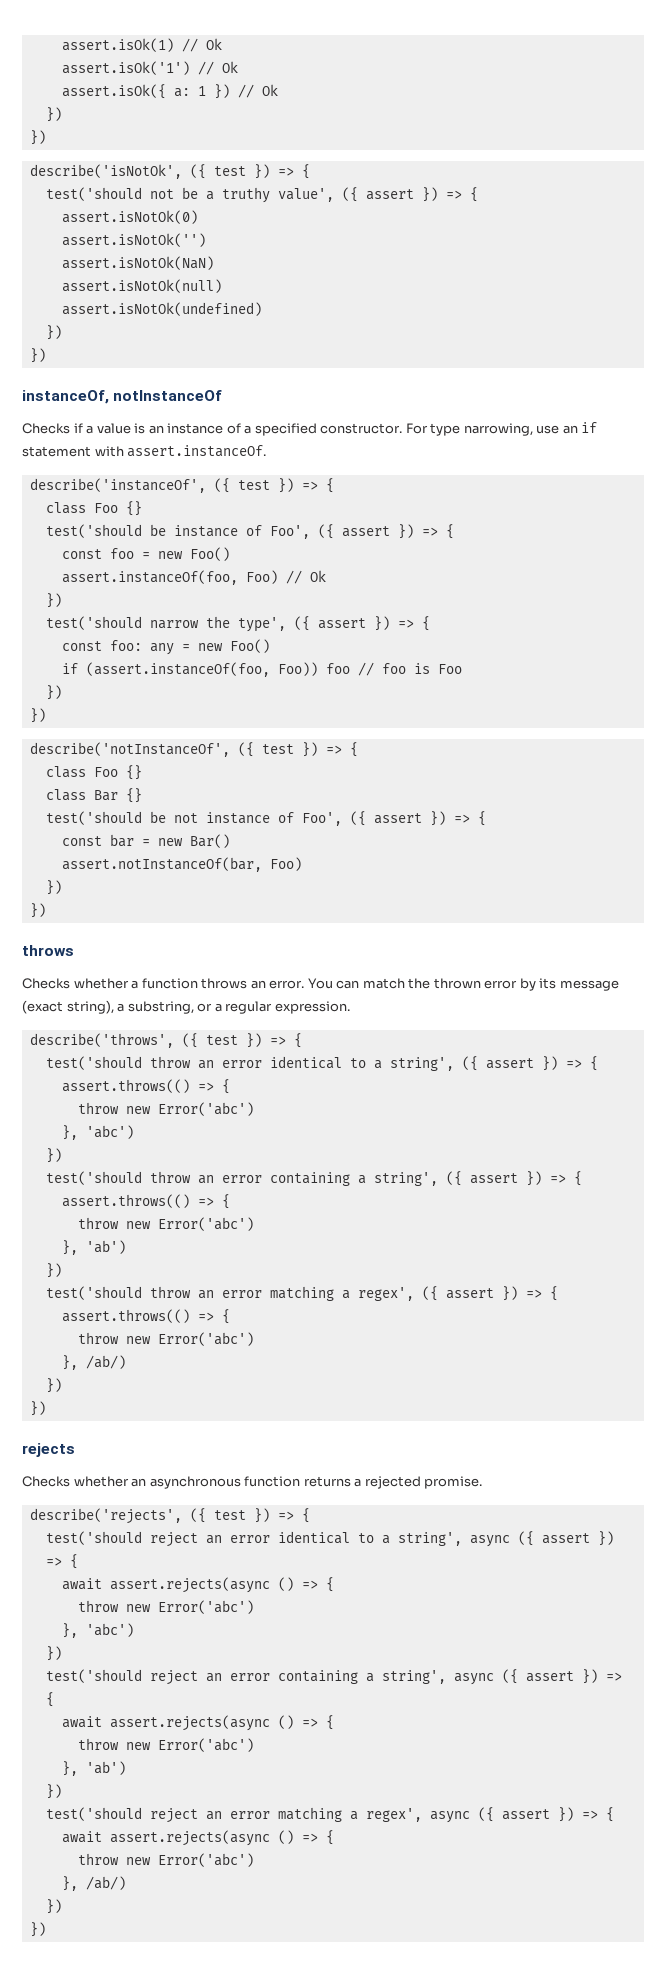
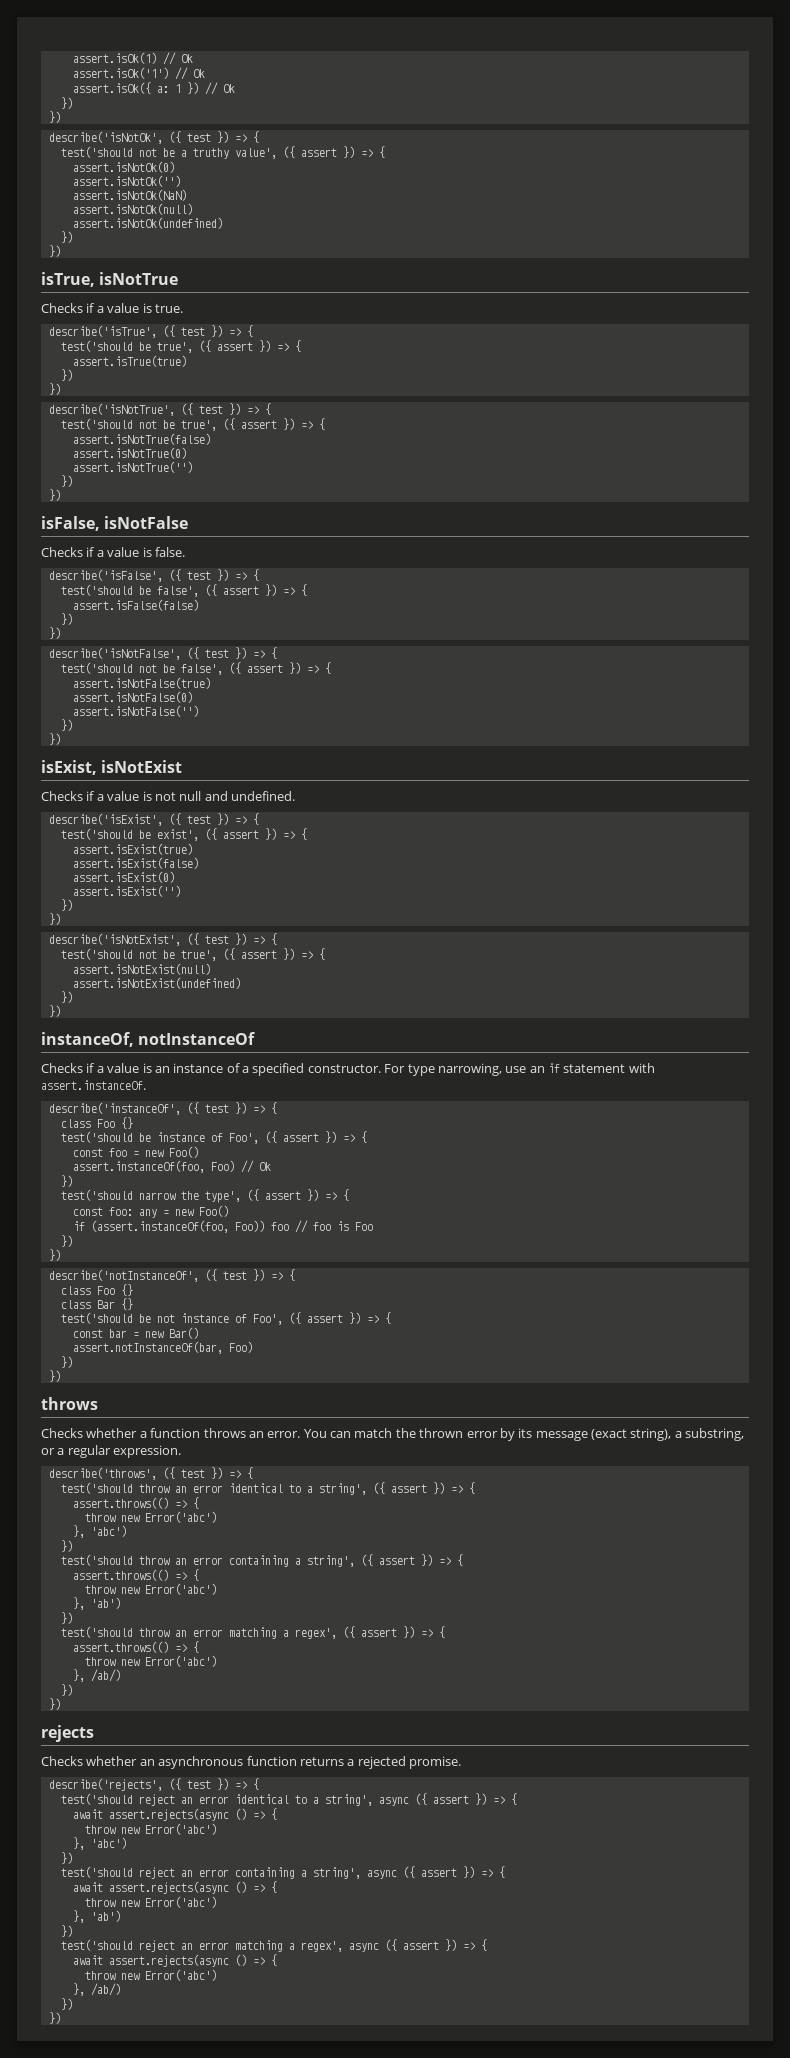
+ isTrue, isNotTrue
+ Checks if a value is true.
+ describe('isTrue', ({ test }) => {
+ test('should be true', ({ assert }) => {
+ assert.isTrue(true)
+ })
+ })
+ describe('isNotTrue', ({ test }) => {
+ test('should not be true', ({ assert }) => {
+ assert.isNotTrue(false)
+ assert.isNotTrue(0)
+ assert.isNotTrue('')
+ })
+ })
+ isFalse, isNotFalse
+ Checks if a value is false.
+ describe('isFalse', ({ test }) => {
+ test('should be false', ({ assert }) => {
+ assert.isFalse(false)
+ })
+ })
+ describe('isNotFalse', ({ test }) => {
+ test('should not be false', ({ assert }) => {
+ assert.isNotFalse(true)
+ assert.isNotFalse(0)
+ assert.isNotFalse('')
+ })
+ })
+ isExist, isNotExist
+ Checks if a value is not null and undefined.
+ describe('isExist', ({ test }) => {
+ test('should be exist', ({ assert }) => {
+ assert.isExist(true)
+ assert.isExist(false)
+ assert.isExist(0)
+ assert.isExist('')
+ })
+ })
+ describe('isNotExist', ({ test }) => {
+ test('should not be true', ({ assert }) => {
+ assert.isNotExist(null)
+ assert.isNotExist(undefined)
+ })
+ })

